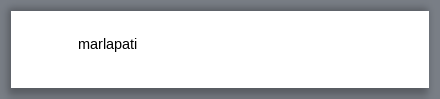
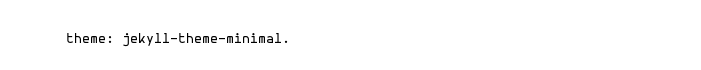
- marlapati
+ theme: jekyll-theme-minimal.

